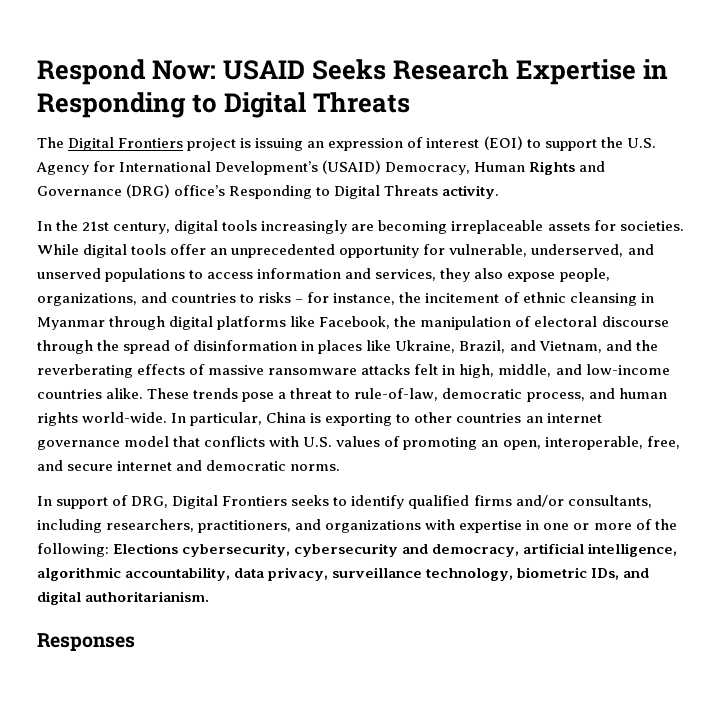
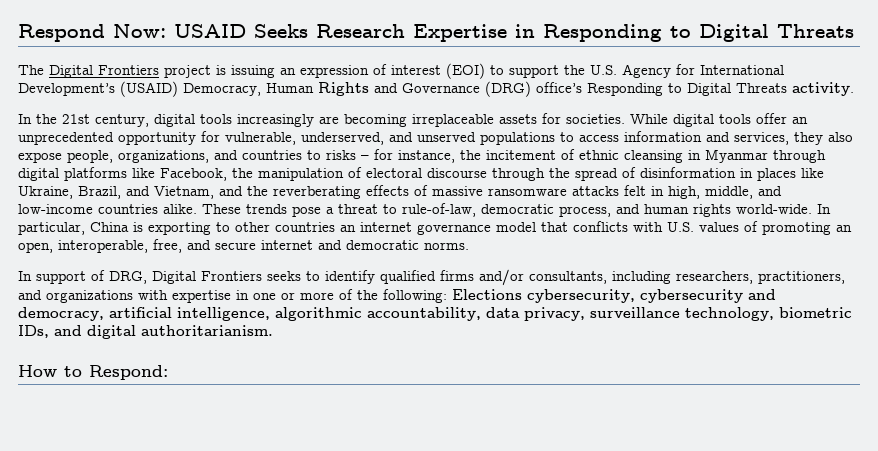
- Responses
+ How to Respond:

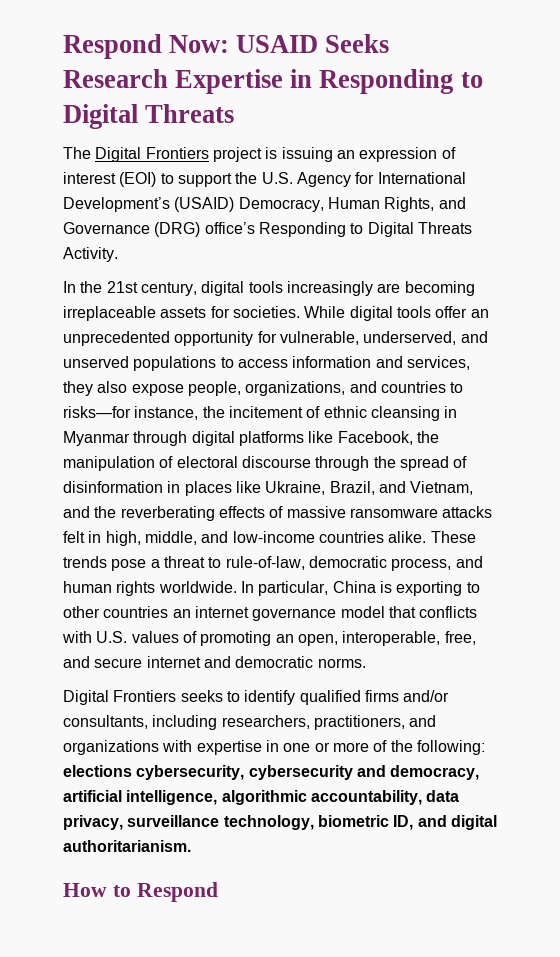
- The Digital Frontiers project is issuing an expression of interest (EOI) to support the U.S. Agency for International Development’s (USAID) Democracy, Human Rights and Governance (DRG) office’s Responding to Digital Threats activity.
+ The Digital Frontiers project is issuing an expression of interest (EOI) to support the U.S. Agency for International Development’s (USAID) Democracy, Human Rights, and Governance (DRG) office’s Responding to Digital Threats Activity.
- While digital tools offer an unprecedented opportunity for vulnerable, underserved, and unserved populations to access information and services, they also expose people, organizations, and countries to risks – for instance, the incitement of ethnic cleansing in Myanmar through digital platforms like Facebook, the manipulation of electoral discourse through the spread of disinformation in places like Ukraine, Brazil, and Vietnam, and the reverberating effects of massive ransomware attacks felt in high, middle, and low-income countries alike.
+ While digital tools offer an unprecedented opportunity for vulnerable, underserved, and unserved populations to access information and services, they also expose people, organizations, and countries to risks—for instance, the incitement of ethnic cleansing in Myanmar through digital platforms like Facebook, the manipulation of electoral discourse through the spread of disinformation in places like Ukraine, Brazil, and Vietnam, and the reverberating effects of massive ransomware attacks felt in high, middle, and low-income countries alike.
- These trends pose a threat to rule-of-law, democratic process, and human rights world-wide.
+ These trends pose a threat to rule-of-law, democratic process, and human rights worldwide.
- In support of DRG, Digital Frontiers seeks to identify qualified firms and/or consultants, including researchers, practitioners, and organizations with expertise in one or more of the following: Elections cybersecurity, cybersecurity and democracy, artificial intelligence, algorithmic accountability, data privacy, surveillance technology, biometric IDs, and digital authoritarianism.
+ Digital Frontiers seeks to identify qualified firms and/or consultants, including researchers, practitioners, and organizations with expertise in one or more of the following: elections cybersecurity, cybersecurity and democracy, artificial intelligence, algorithmic accountability, data privacy, surveillance technology, biometric ID, and digital authoritarianism.
- How to Respond:
+ How to Respond

